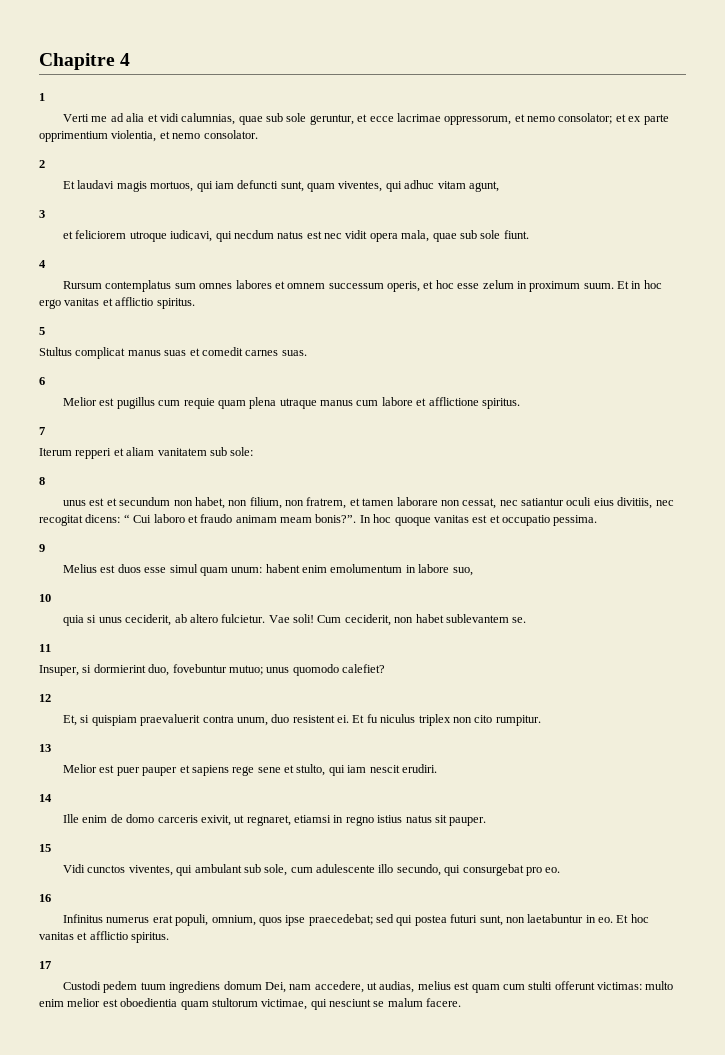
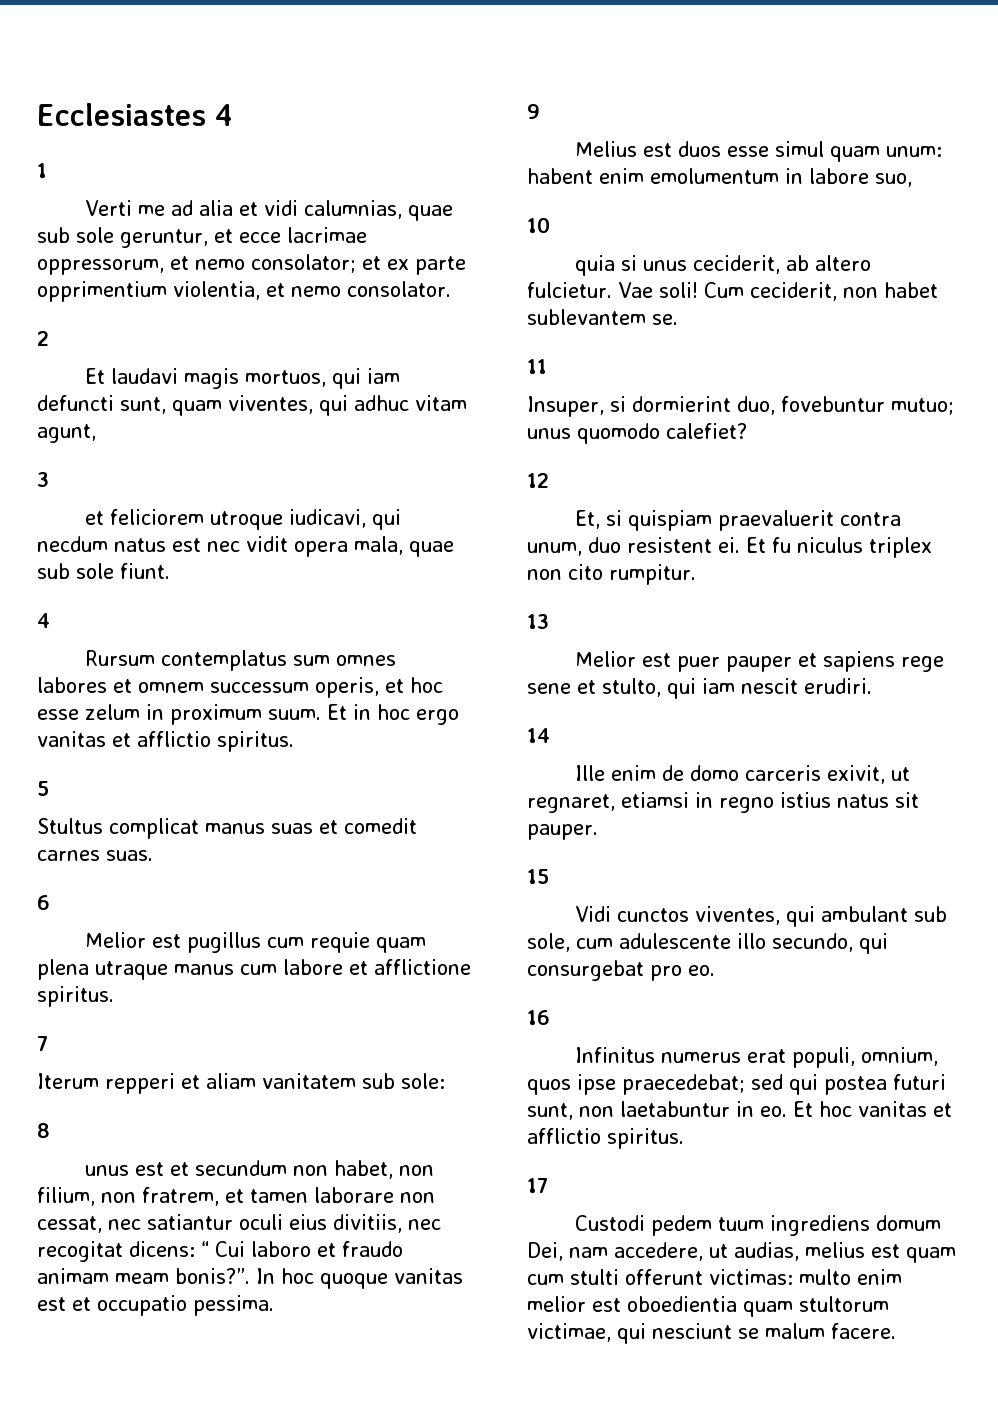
- Chapitre 4
+ Ecclesiastes 4

